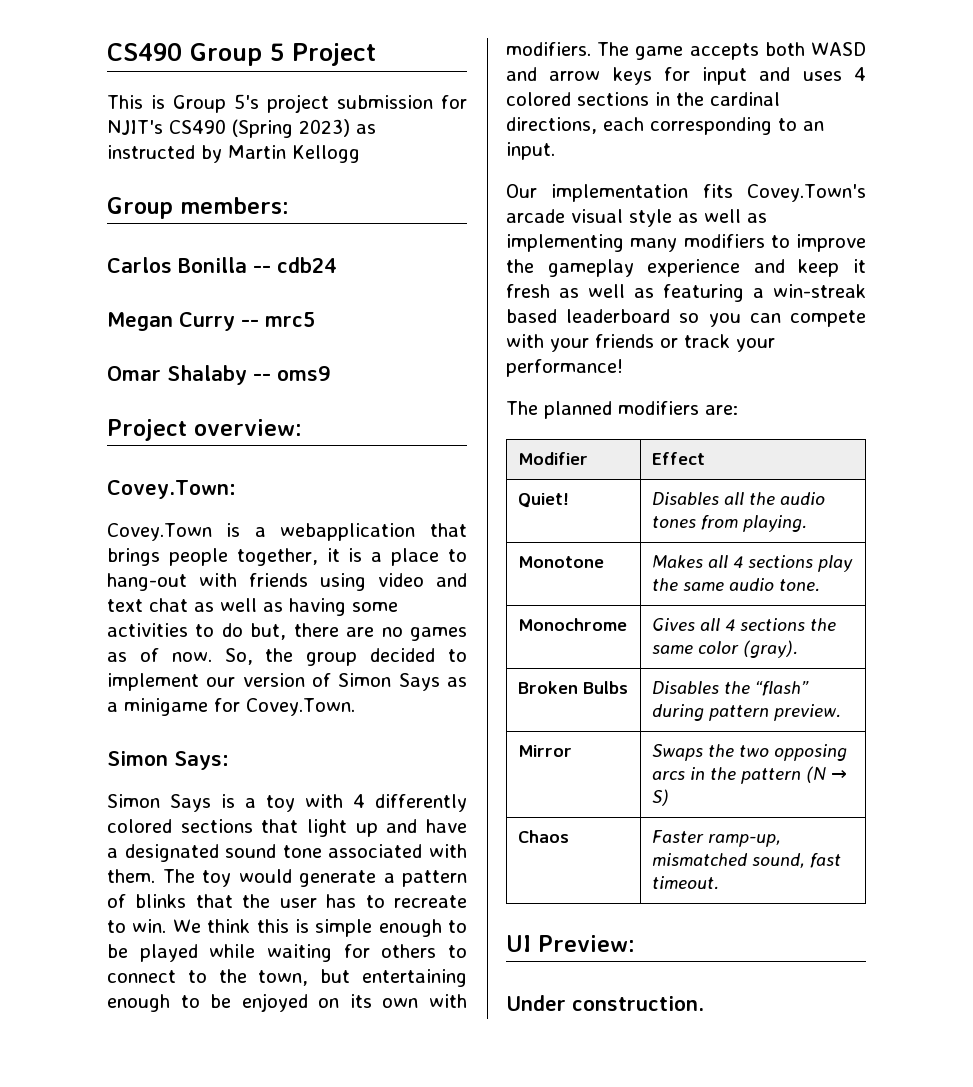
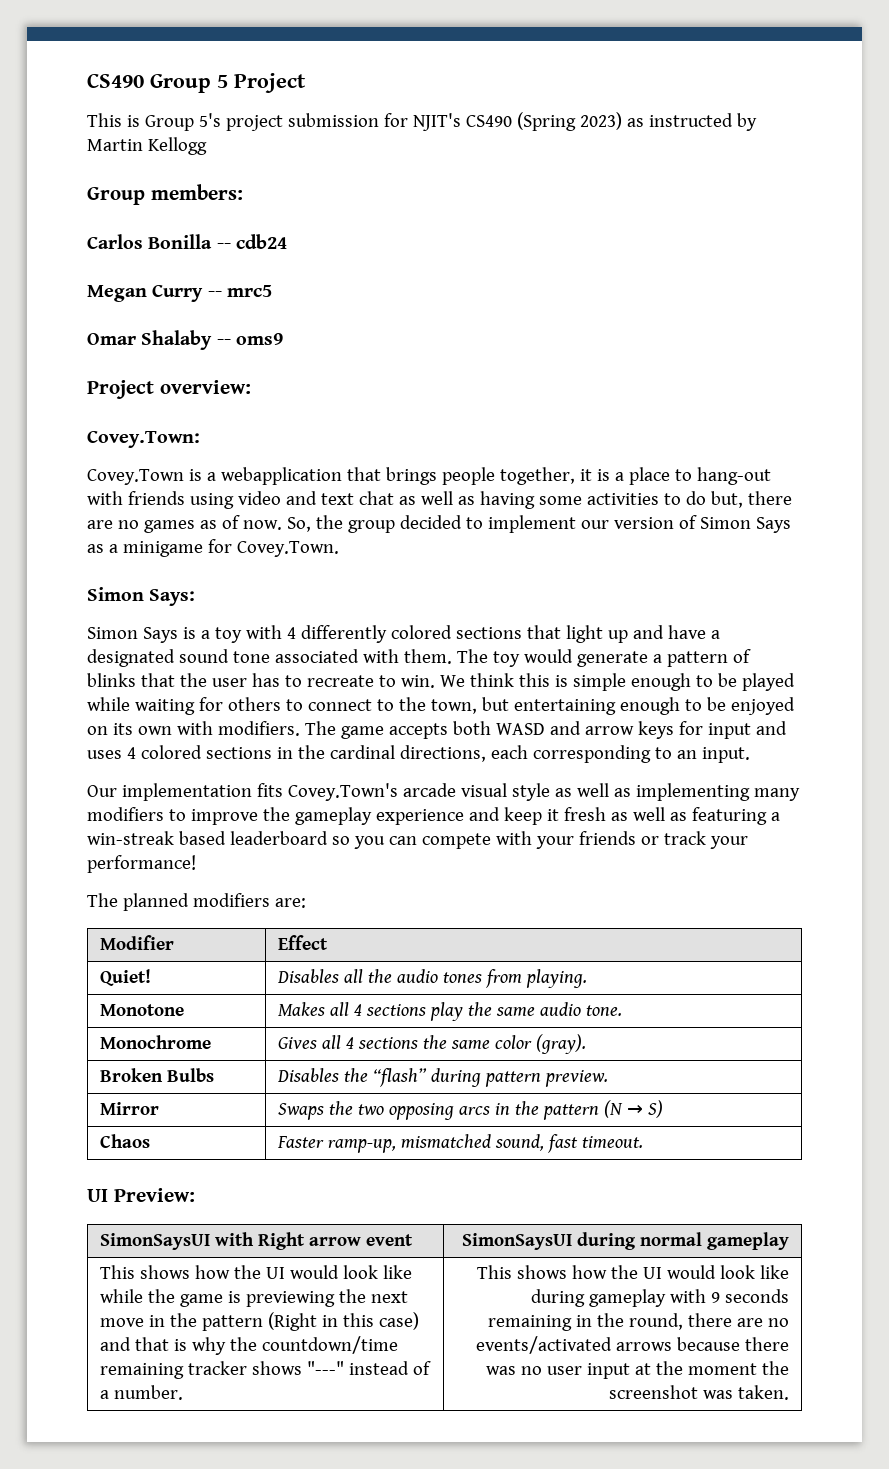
- Under construction.
+ SimonSaysUI with Right arrow event | SimonSaysUI during normal gameplay
+ This shows how the UI would look like while the game is previewing the next move in the pattern (Right in this case) and that is why the countdown/time remaining tracker shows "---" instead of a number. | This shows how the UI would look like during gameplay with 9 seconds remaining in the round, there are no events/activated arrows because there was no user input at the moment the screenshot was taken.

